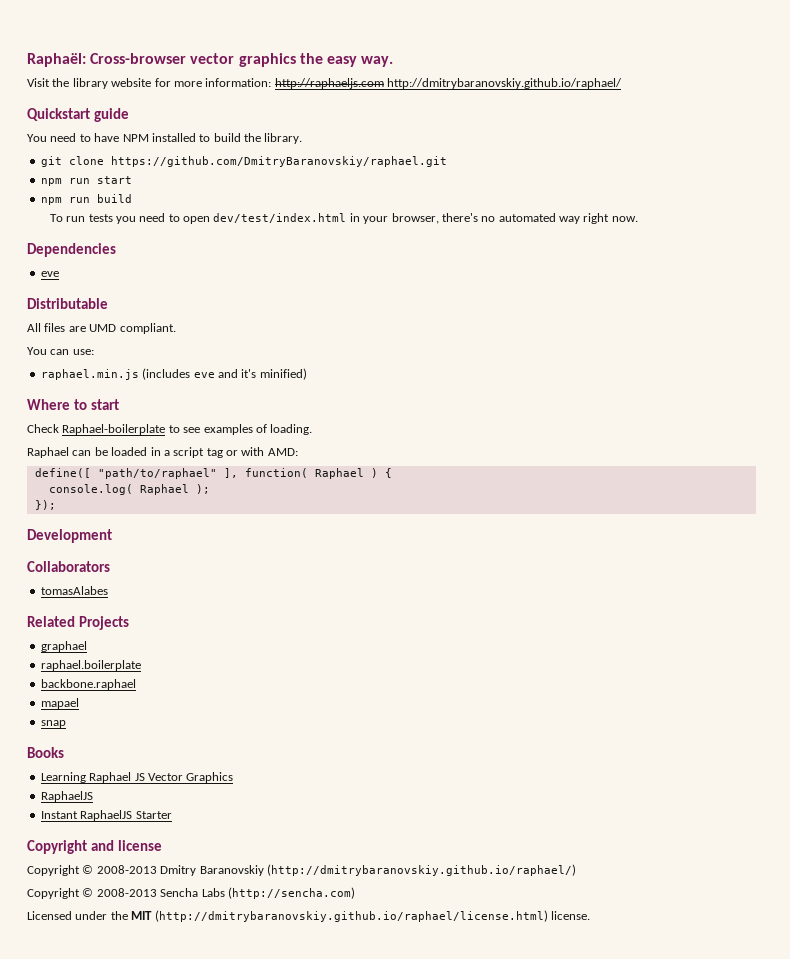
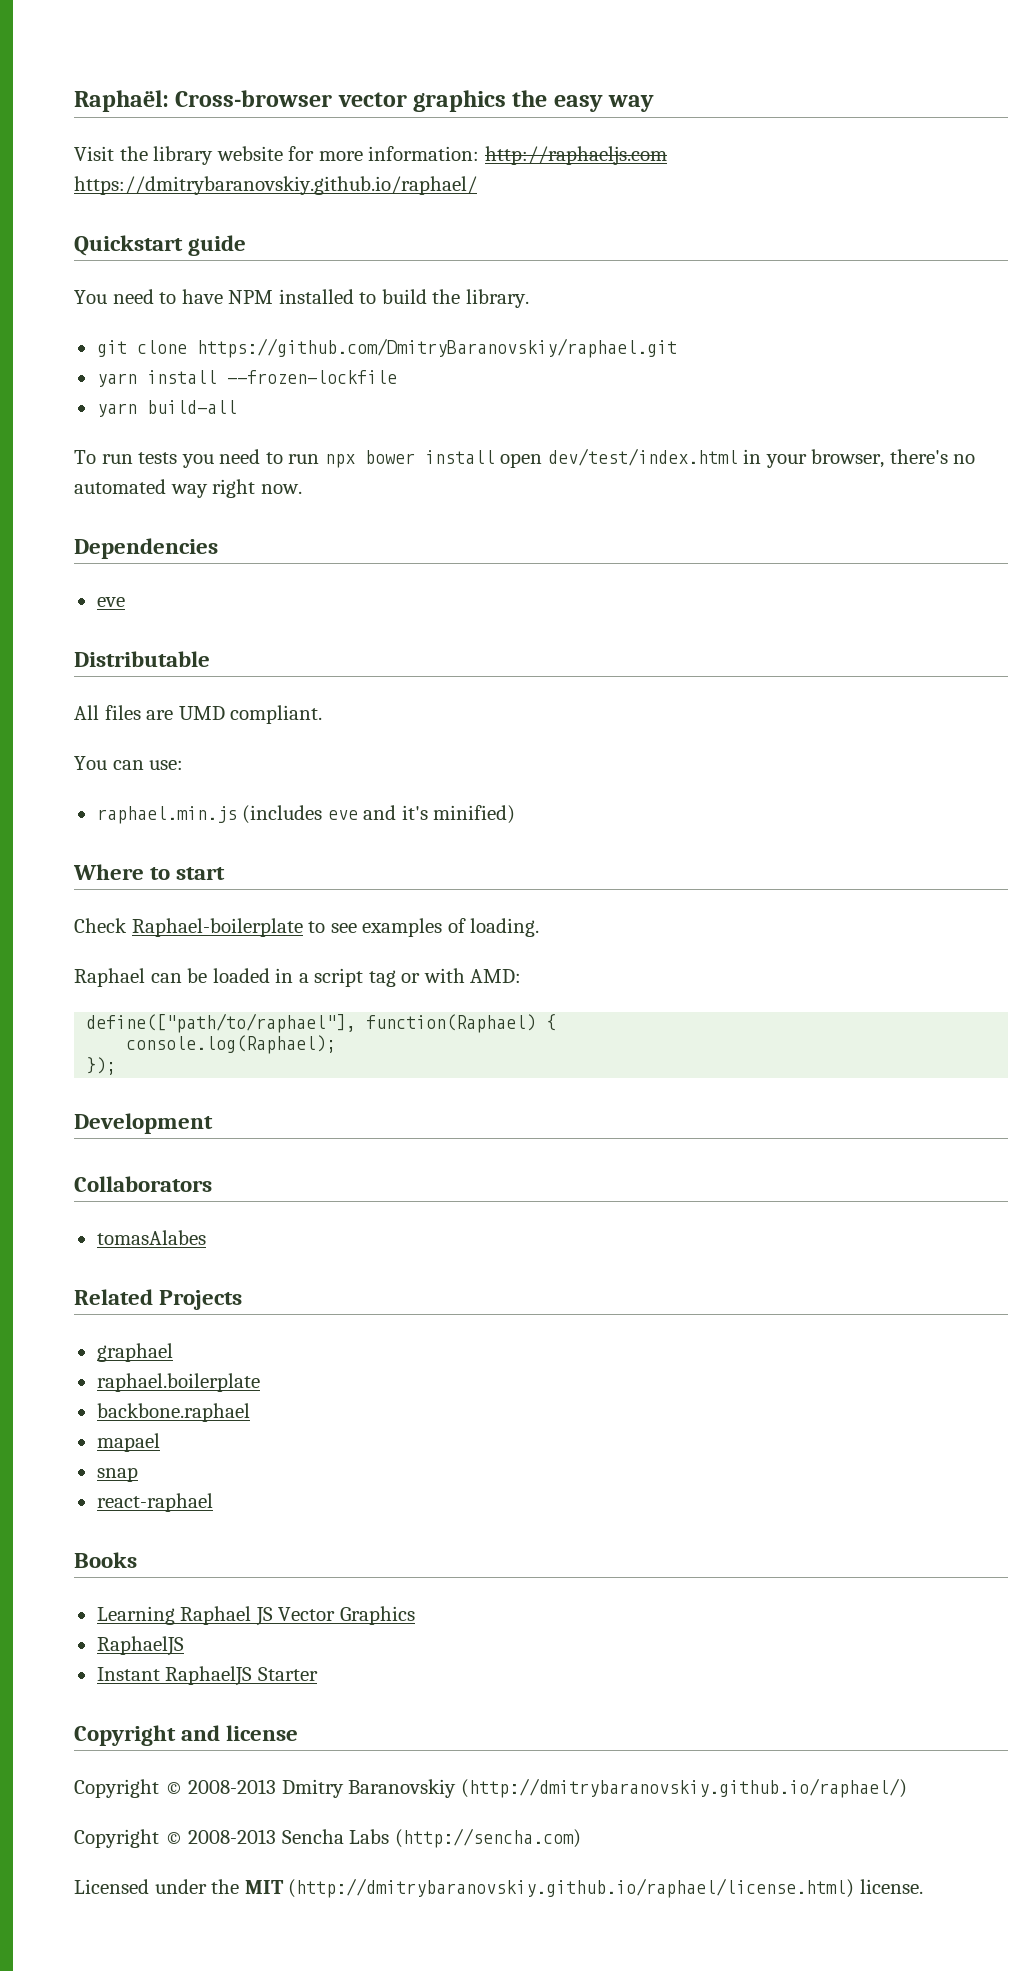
- Raphaël: Cross-browser vector graphics the easy way.
+ Raphaël: Cross-browser vector graphics the easy way
- Visit the library website for more information: http://raphaeljs.com http://dmitrybaranovskiy.github.io/raphael/
+ Visit the library website for more information: http://raphaeljs.com https://dmitrybaranovskiy.github.io/raphael/
- npm run start
- npm run build
+ yarn install --frozen-lockfile
+ yarn build-all
- To run tests you need to open dev/test/index.html in your browser, there's no automated way right now.
+ To run tests you need to run npx bower install open dev/test/index.html in your browser, there's no automated way right now.
- define([ "path/to/raphael" ], function( Raphael ) {
- console.log( Raphael );
+ define(["path/to/raphael"], function(Raphael) {
+ console.log(Raphael);
+ react-raphael

